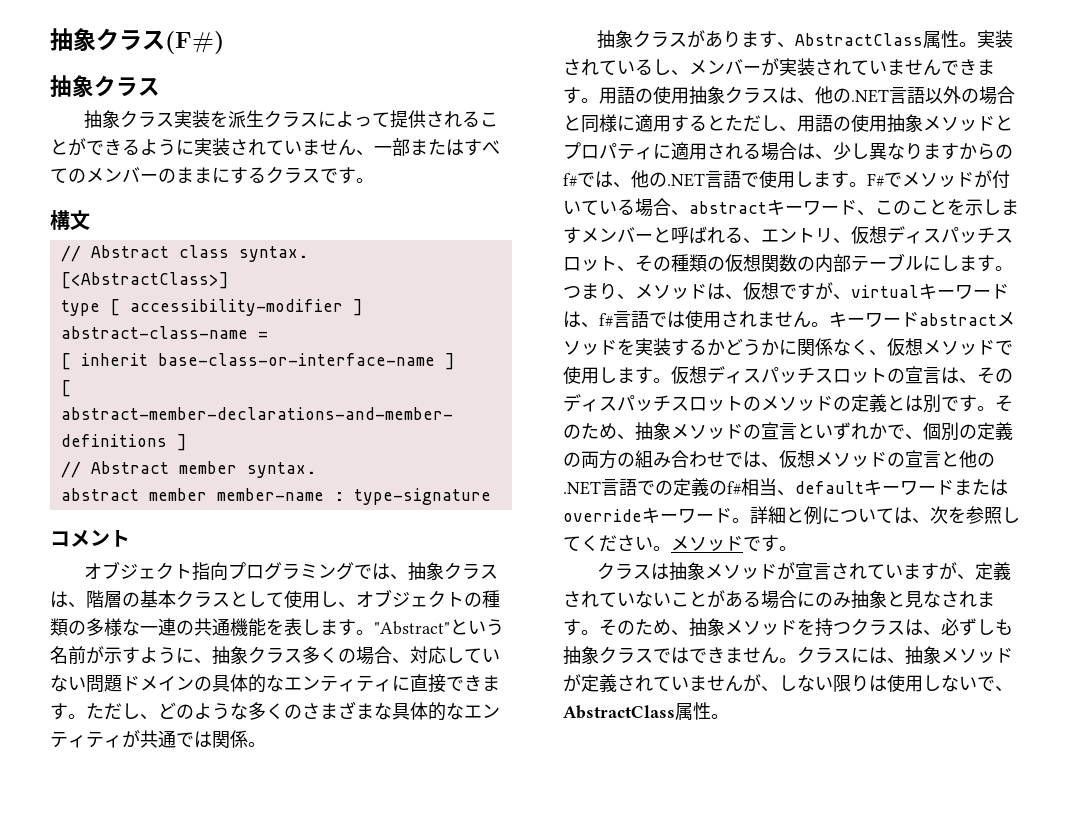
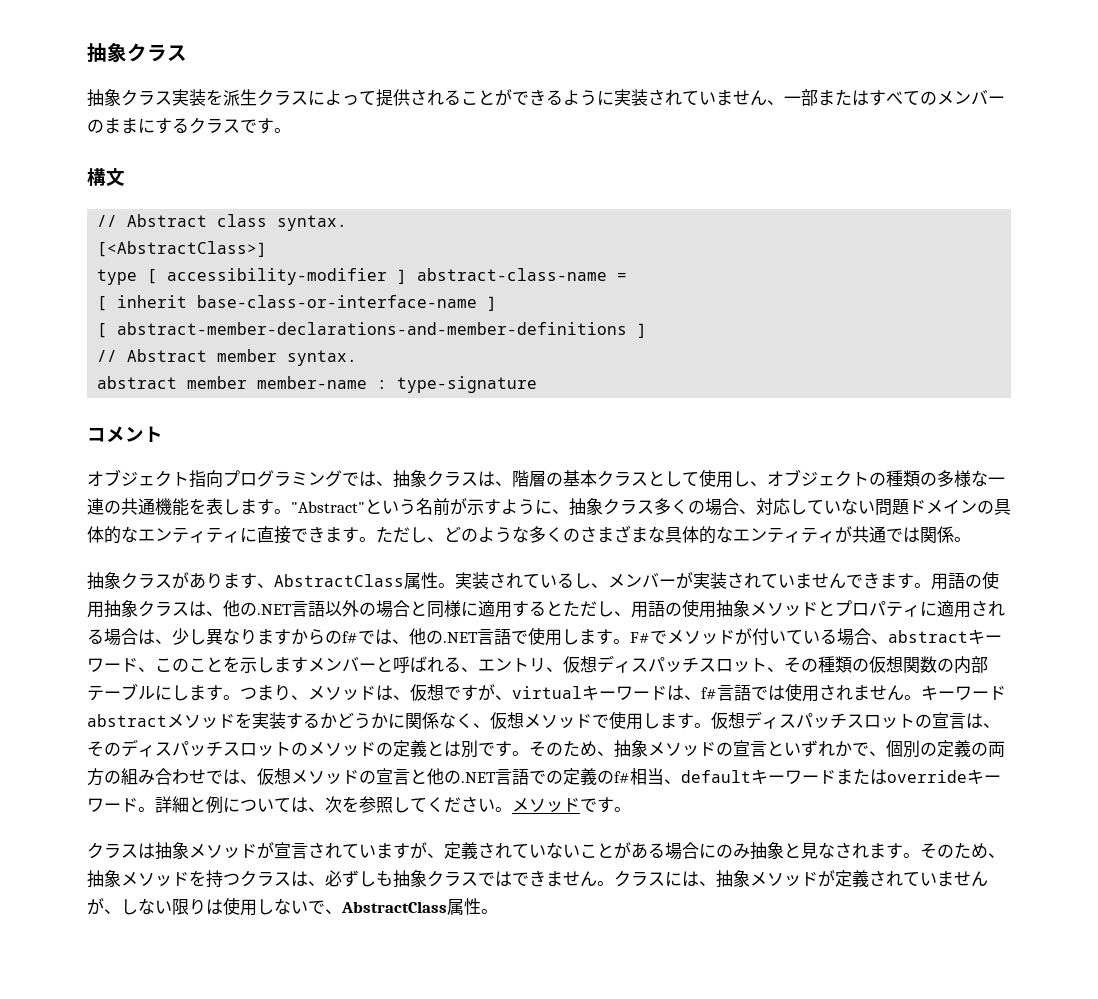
- 抽象クラス(F#)

